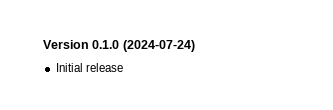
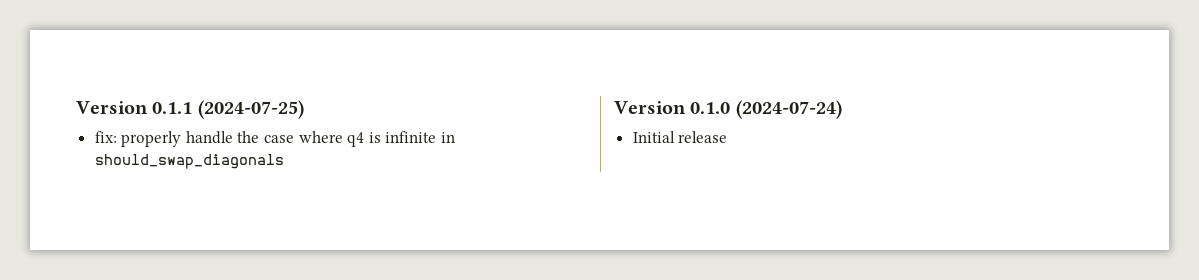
+ Version 0.1.1 (2024-07-25)
+ fix: properly handle the case where q4 is infinite in should_swap_diagonals

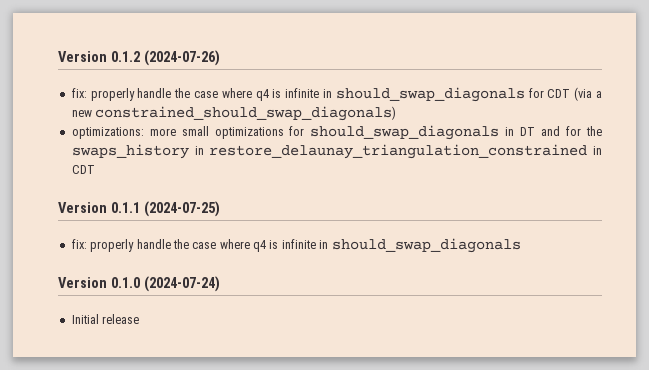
+ Version 0.1.2 (2024-07-26)
+ fix: properly handle the case where q4 is infinite in should_swap_diagonals for CDT (via a new constrained_should_swap_diagonals)
+ optimizations: more small optimizations for should_swap_diagonals in DT and for the swaps_history in restore_delaunay_triangulation_constrained in CDT

